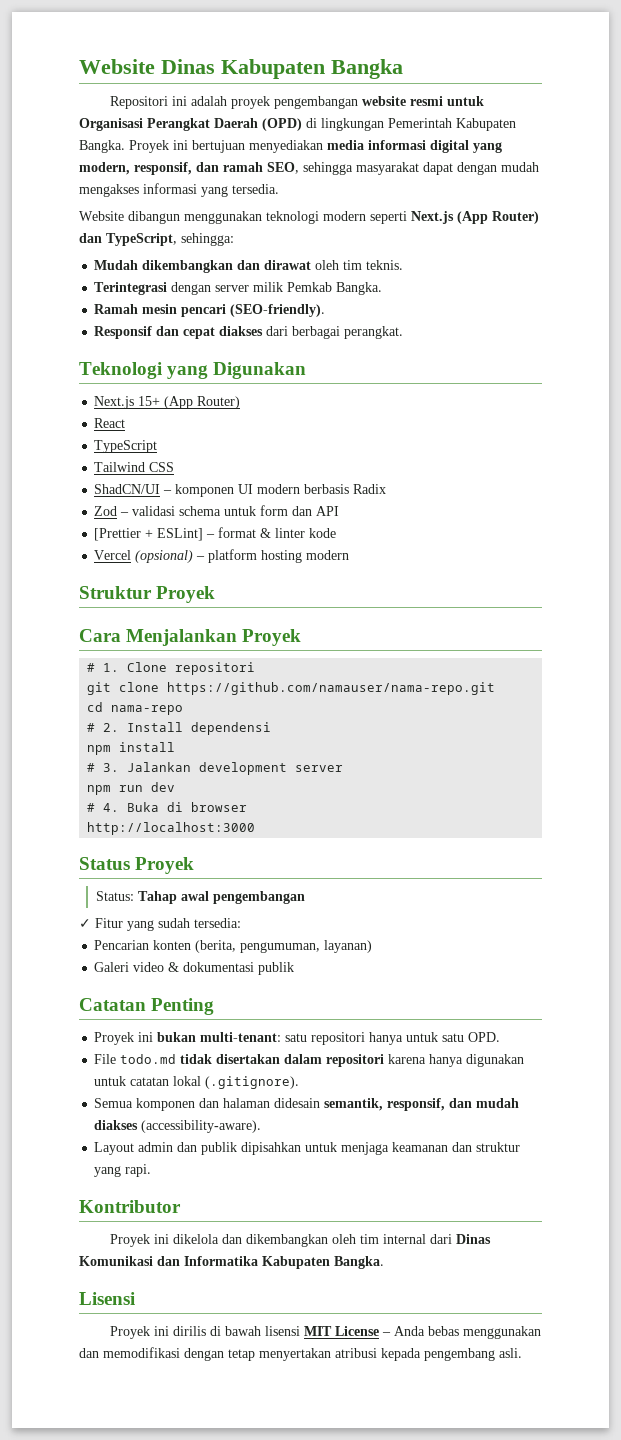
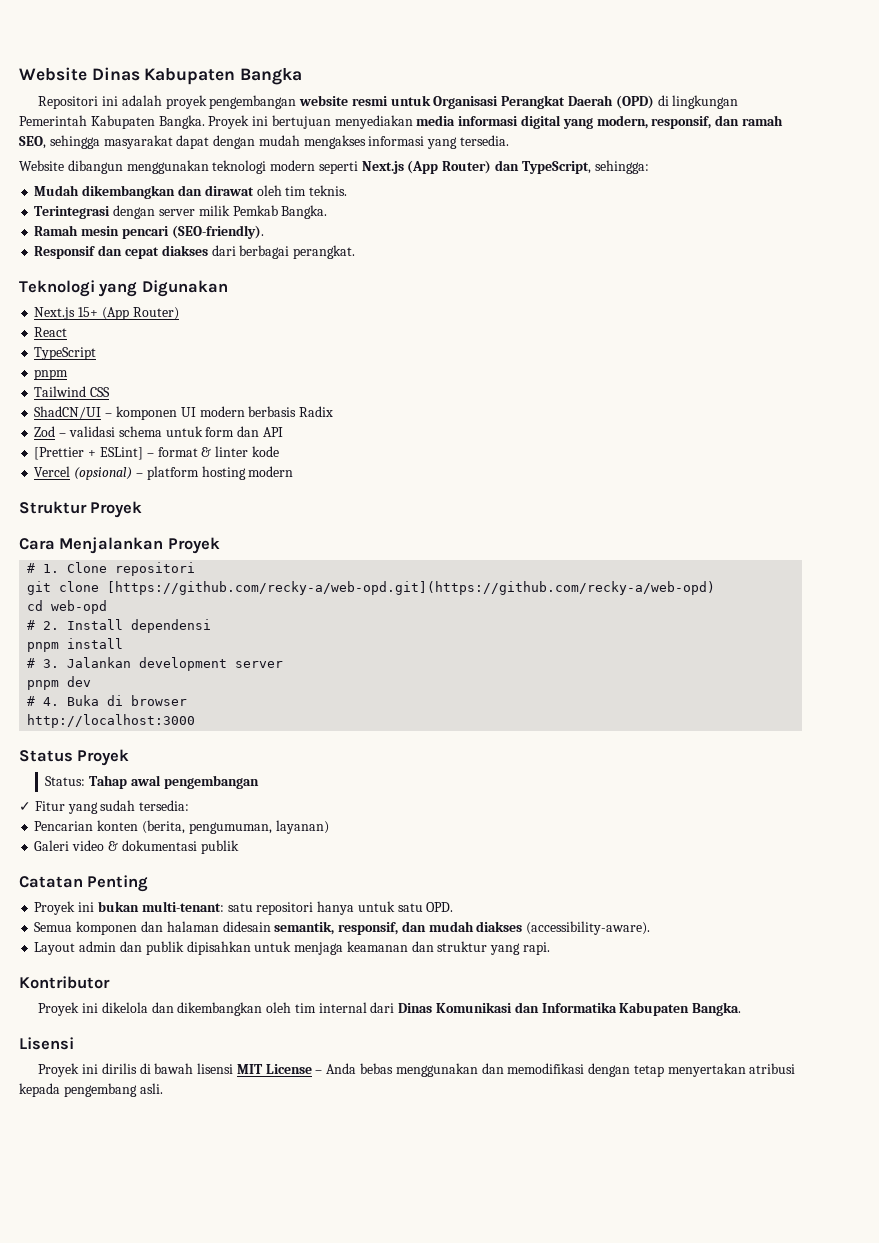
  TypeScript
+ pnpm
- git clone https://github.com/namauser/nama-repo.git
+ git clone [https://github.com/recky-a/web-opd.git](https://github.com/recky-a/web-opd)
- cd nama-repo
+ cd web-opd
- npm install
+ pnpm install
- npm run dev
+ pnpm dev
- File todo.md tidak disertakan dalam repositori karena hanya digunakan untuk catatan lokal (.gitignore).

